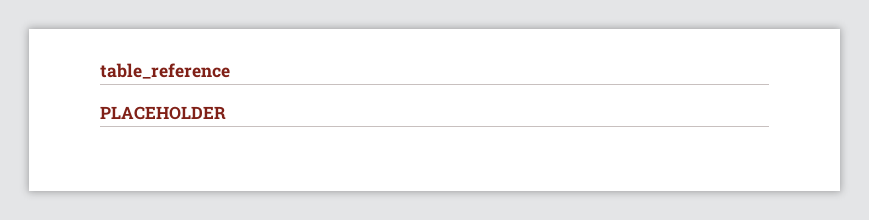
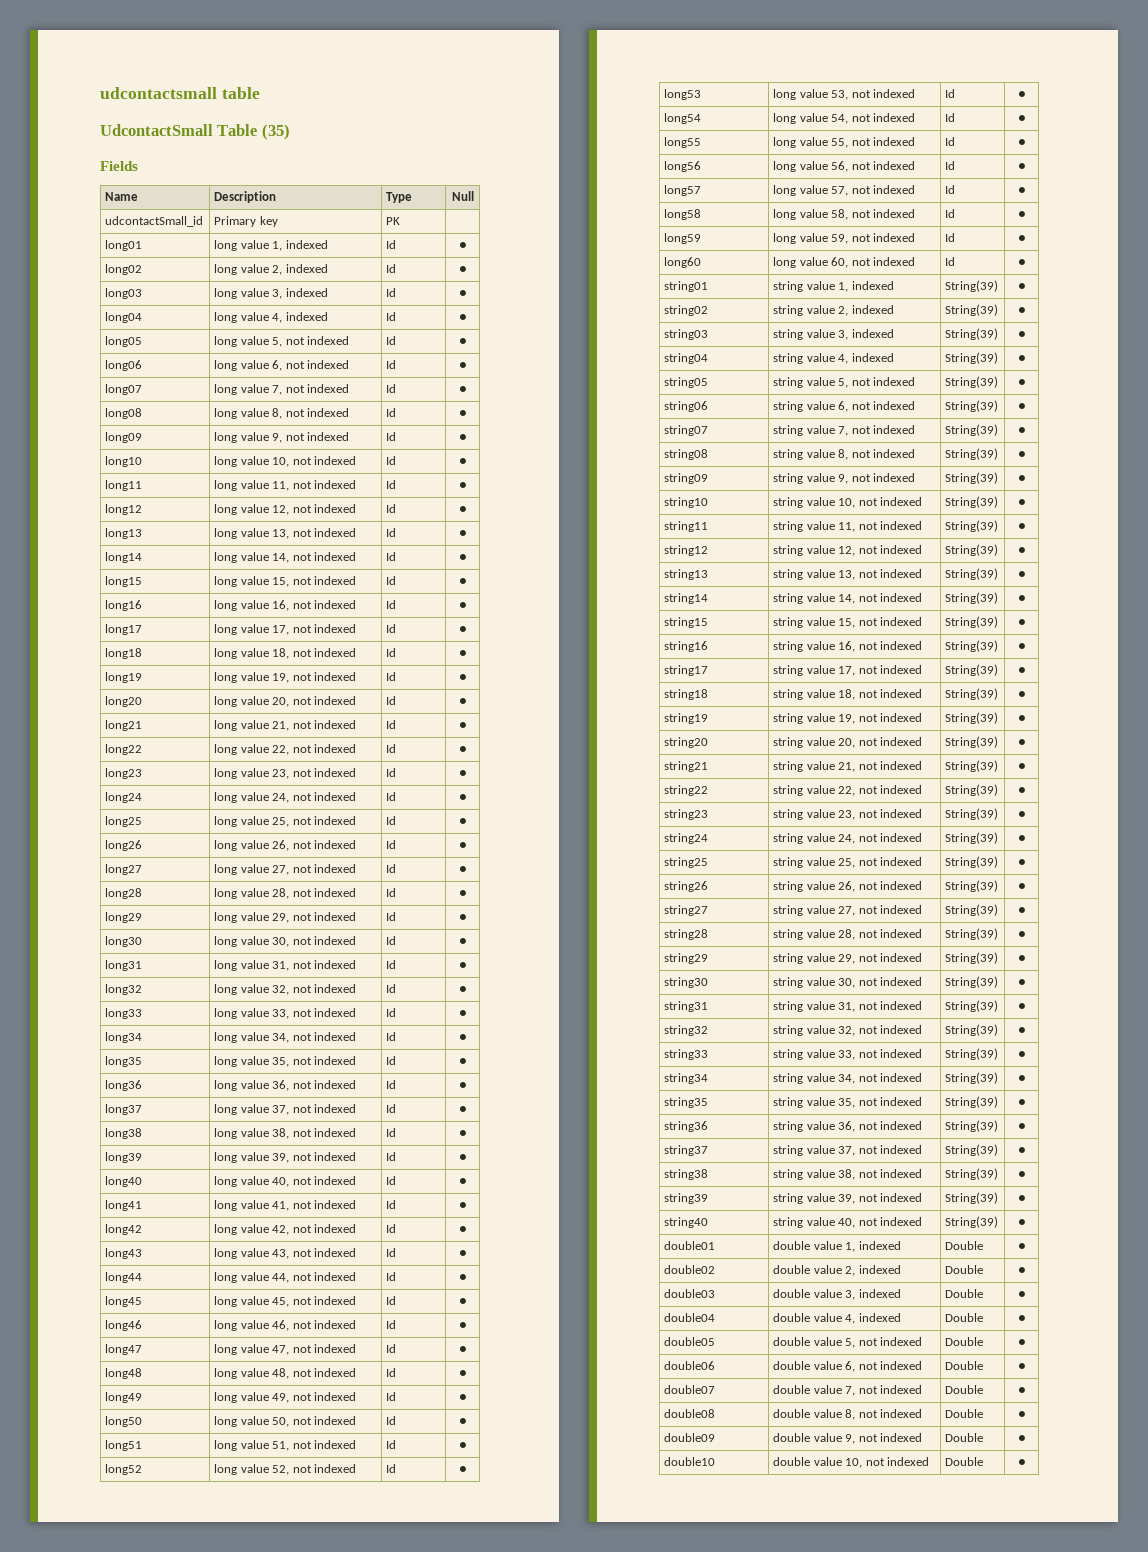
- table_reference
- PLACEHOLDER
+ udcontactsmall table
+ UdcontactSmall Table (35)
+ Fields
+ Name | Description | Type | Null
+ udcontactSmall_id | Primary key | PK |
+ long01 | long value 1, indexed | Id | ●
+ long02 | long value 2, indexed | Id | ●
+ long03 | long value 3, indexed | Id | ●
+ long04 | long value 4, indexed | Id | ●
+ long05 | long value 5, not indexed | Id | ●
+ long06 | long value 6, not indexed | Id | ●
+ long07 | long value 7, not indexed | Id | ●
+ long08 | long value 8, not indexed | Id | ●
+ long09 | long value 9, not indexed | Id | ●
+ long10 | long value 10, not indexed | Id | ●
+ long11 | long value 11, not indexed | Id | ●
+ long12 | long value 12, not indexed | Id | ●
+ long13 | long value 13, not indexed | Id | ●
+ long14 | long value 14, not indexed | Id | ●
+ long15 | long value 15, not indexed | Id | ●
+ long16 | long value 16, not indexed | Id | ●
+ long17 | long value 17, not indexed | Id | ●
+ long18 | long value 18, not indexed | Id | ●
+ long19 | long value 19, not indexed | Id | ●
+ long20 | long value 20, not indexed | Id | ●
+ long21 | long value 21, not indexed | Id | ●
+ long22 | long value 22, not indexed | Id | ●
+ long23 | long value 23, not indexed | Id | ●
+ long24 | long value 24, not indexed | Id | ●
+ long25 | long value 25, not indexed | Id | ●
+ long26 | long value 26, not indexed | Id | ●
+ long27 | long value 27, not indexed | Id | ●
+ long28 | long value 28, not indexed | Id | ●
+ long29 | long value 29, not indexed | Id | ●
+ long30 | long value 30, not indexed | Id | ●
+ long31 | long value 31, not indexed | Id | ●
+ long32 | long value 32, not indexed | Id | ●
+ long33 | long value 33, not indexed | Id | ●
+ long34 | long value 34, not indexed | Id | ●
+ long35 | long value 35, not indexed | Id | ●
+ long36 | long value 36, not indexed | Id | ●
+ long37 | long value 37, not indexed | Id | ●
+ long38 | long value 38, not indexed | Id | ●
+ long39 | long value 39, not indexed | Id | ●
+ long40 | long value 40, not indexed | Id | ●
+ long41 | long value 41, not indexed | Id | ●
+ long42 | long value 42, not indexed | Id | ●
+ long43 | long value 43, not indexed | Id | ●
+ long44 | long value 44, not indexed | Id | ●
+ long45 | long value 45, not indexed | Id | ●
+ long46 | long value 46, not indexed | Id | ●
+ long47 | long value 47, not indexed | Id | ●
+ long48 | long value 48, not indexed | Id | ●
+ long49 | long value 49, not indexed | Id | ●
+ long50 | long value 50, not indexed | Id | ●
+ long51 | long value 51, not indexed | Id | ●
+ long52 | long value 52, not indexed | Id | ●
+ long53 | long value 53, not indexed | Id | ●
+ long54 | long value 54, not indexed | Id | ●
+ long55 | long value 55, not indexed | Id | ●
+ long56 | long value 56, not indexed | Id | ●
+ long57 | long value 57, not indexed | Id | ●
+ long58 | long value 58, not indexed | Id | ●
+ long59 | long value 59, not indexed | Id | ●
+ long60 | long value 60, not indexed | Id | ●
+ string01 | string value 1, indexed | String(39) | ●
+ string02 | string value 2, indexed | String(39) | ●
+ string03 | string value 3, indexed | String(39) | ●
+ string04 | string value 4, indexed | String(39) | ●
+ string05 | string value 5, not indexed | String(39) | ●
+ string06 | string value 6, not indexed | String(39) | ●
+ string07 | string value 7, not indexed | String(39) | ●
+ string08 | string value 8, not indexed | String(39) | ●
+ string09 | string value 9, not indexed | String(39) | ●
+ string10 | string value 10, not indexed | String(39) | ●
+ string11 | string value 11, not indexed | String(39) | ●
+ string12 | string value 12, not indexed | String(39) | ●
+ string13 | string value 13, not indexed | String(39) | ●
+ string14 | string value 14, not indexed | String(39) | ●
+ string15 | string value 15, not indexed | String(39) | ●
+ string16 | string value 16, not indexed | String(39) | ●
+ string17 | string value 17, not indexed | String(39) | ●
+ string18 | string value 18, not indexed | String(39) | ●
+ string19 | string value 19, not indexed | String(39) | ●
+ string20 | string value 20, not indexed | String(39) | ●
+ string21 | string value 21, not indexed | String(39) | ●
+ string22 | string value 22, not indexed | String(39) | ●
+ string23 | string value 23, not indexed | String(39) | ●
+ string24 | string value 24, not indexed | String(39) | ●
+ string25 | string value 25, not indexed | String(39) | ●
+ string26 | string value 26, not indexed | String(39) | ●
+ string27 | string value 27, not indexed | String(39) | ●
+ string28 | string value 28, not indexed | String(39) | ●
+ string29 | string value 29, not indexed | String(39) | ●
+ string30 | string value 30, not indexed | String(39) | ●
+ string31 | string value 31, not indexed | String(39) | ●
+ string32 | string value 32, not indexed | String(39) | ●
+ string33 | string value 33, not indexed | String(39) | ●
+ string34 | string value 34, not indexed | String(39) | ●
+ string35 | string value 35, not indexed | String(39) | ●
+ string36 | string value 36, not indexed | String(39) | ●
+ string37 | string value 37, not indexed | String(39) | ●
+ string38 | string value 38, not indexed | String(39) | ●
+ string39 | string value 39, not indexed | String(39) | ●
+ string40 | string value 40, not indexed | String(39) | ●
+ double01 | double value 1, indexed | Double | ●
+ double02 | double value 2, indexed | Double | ●
+ double03 | double value 3, indexed | Double | ●
+ double04 | double value 4, indexed | Double | ●
+ double05 | double value 5, not indexed | Double | ●
+ double06 | double value 6, not indexed | Double | ●
+ double07 | double value 7, not indexed | Double | ●
+ double08 | double value 8, not indexed | Double | ●
+ double09 | double value 9, not indexed | Double | ●
+ double10 | double value 10, not indexed | Double | ●

